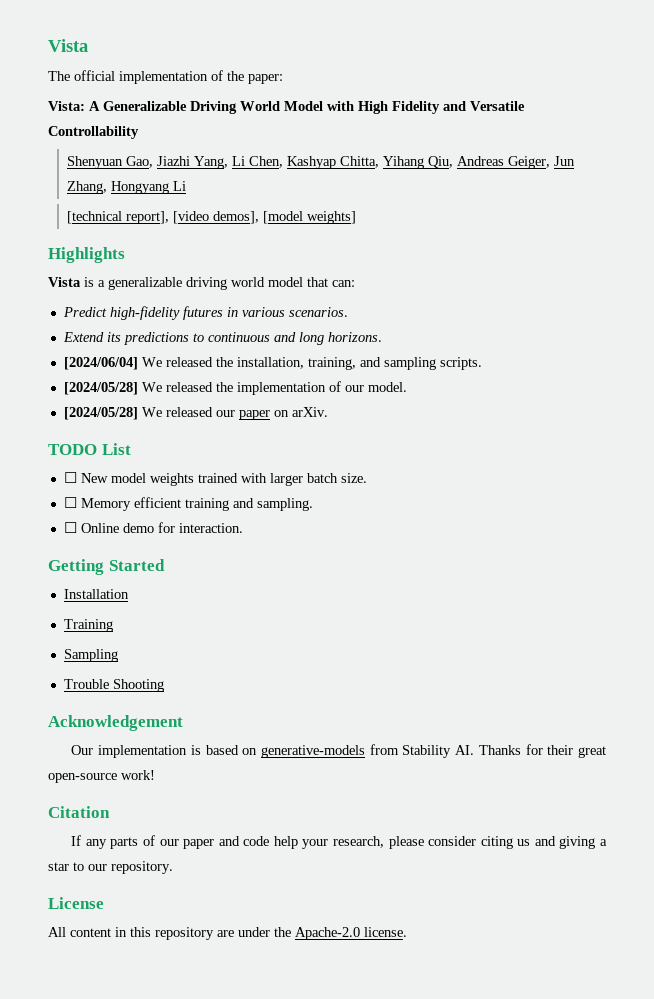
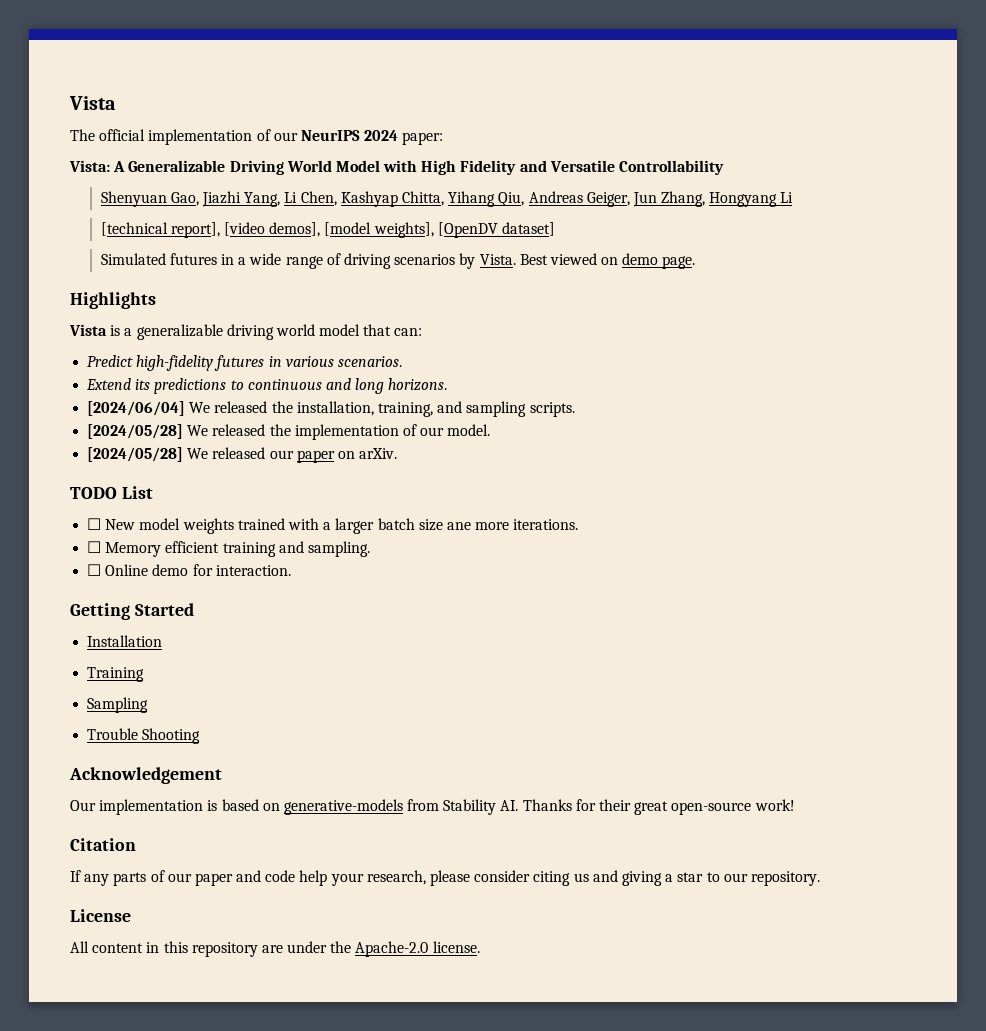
- The official implementation of the paper:
+ The official implementation of our NeurIPS 2024 paper:
- [technical report], [video demos], [model weights]
+ [technical report], [video demos], [model weights], [OpenDV dataset]
+ Simulated futures in a wide range of driving scenarios by Vista. Best viewed on demo page.
- ☐ New model weights trained with larger batch size.
+ ☐ New model weights trained with a larger batch size ane more iterations.

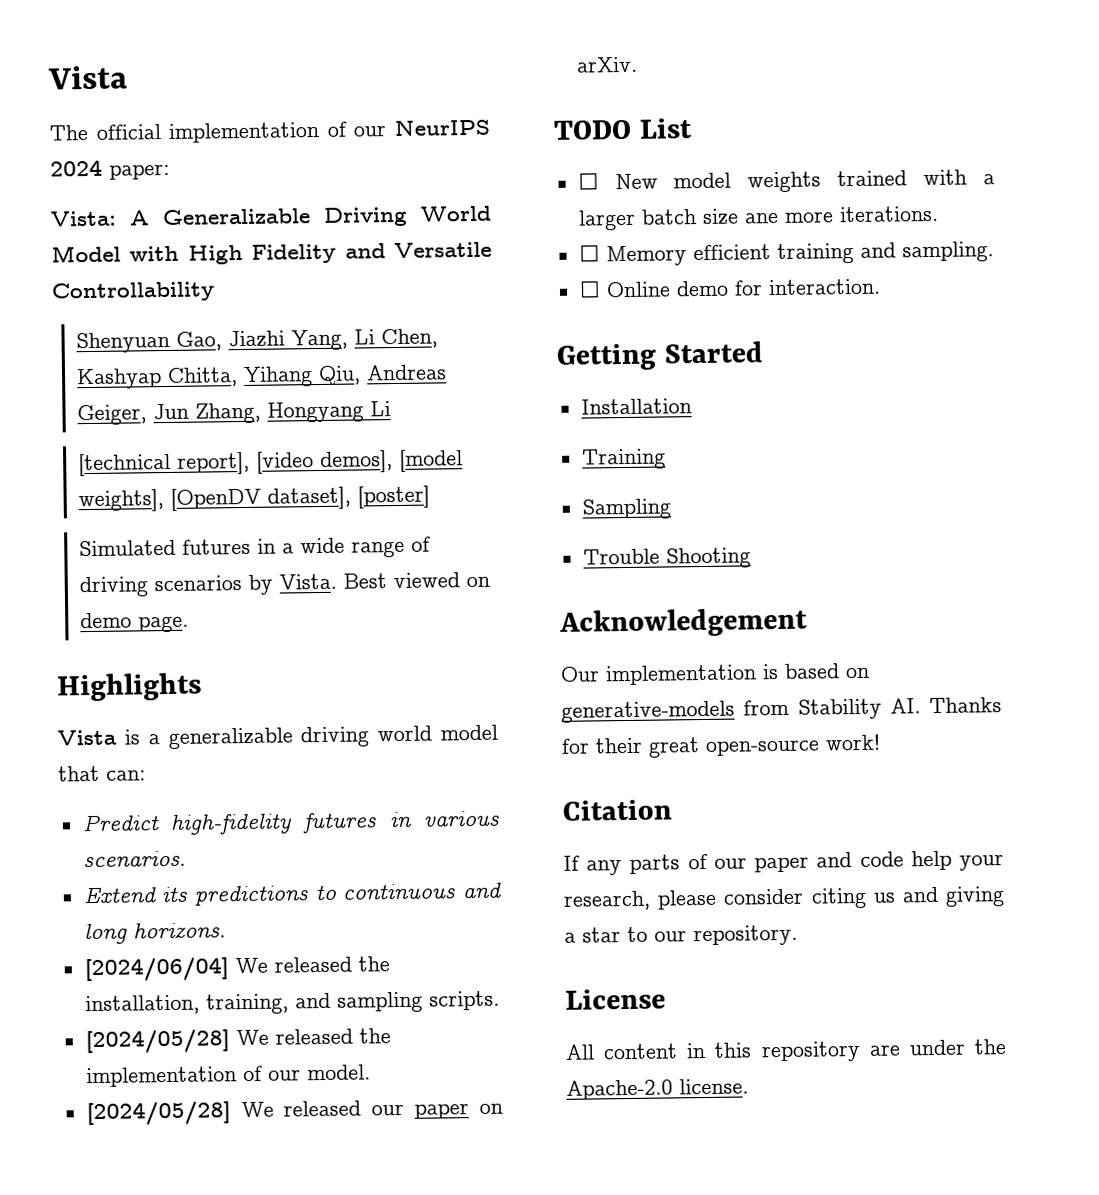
- [technical report], [video demos], [model weights], [OpenDV dataset]
+ [technical report], [video demos], [model weights], [OpenDV dataset], [poster]

